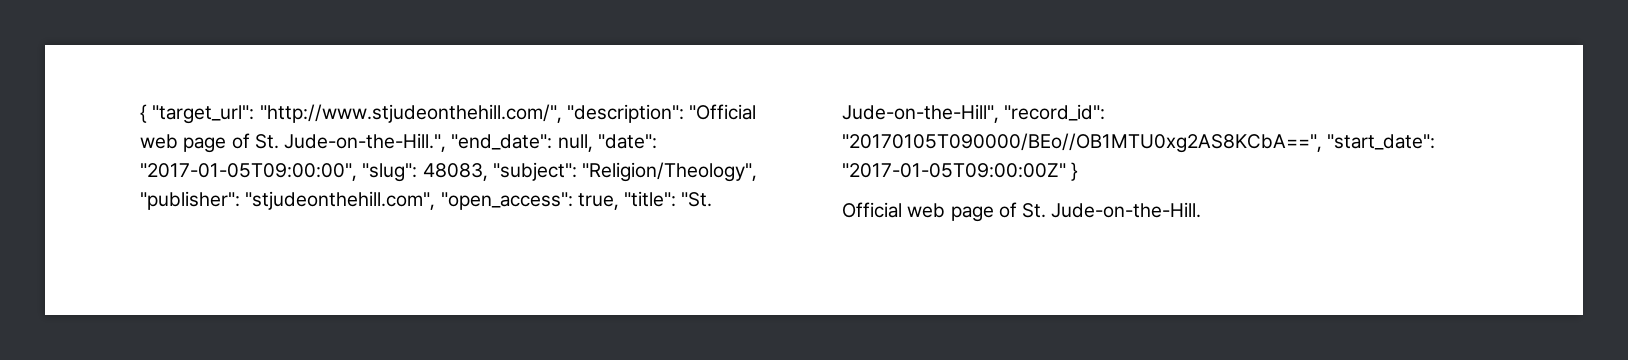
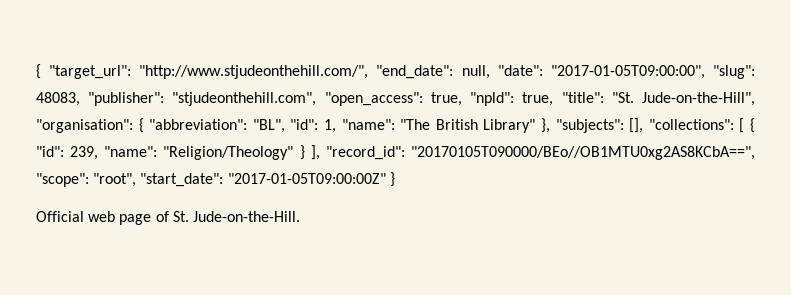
- { "target_url": "http://www.stjudeonthehill.com/", "description": "Official web page of St. Jude-on-the-Hill.", "end_date": null, "date": "2017-01-05T09:00:00", "slug": 48083, "subject": "Religion/Theology", "publisher": "stjudeonthehill.com", "open_access": true, "title": "St. Jude-on-the-Hill", "record_id": "20170105T090000/BEo//OB1MTU0xg2AS8KCbA==", "start_date": "2017-01-05T09:00:00Z" }
+ { "target_url": "http://www.stjudeonthehill.com/", "end_date": null, "date": "2017-01-05T09:00:00", "slug": 48083, "publisher": "stjudeonthehill.com", "open_access": true, "npld": true, "title": "St. Jude-on-the-Hill", "organisation": { "abbreviation": "BL", "id": 1, "name": "The British Library" }, "subjects": [], "collections": [ { "id": 239, "name": "Religion/Theology" } ], "record_id": "20170105T090000/BEo//OB1MTU0xg2AS8KCbA==", "scope": "root", "start_date": "2017-01-05T09:00:00Z" }

